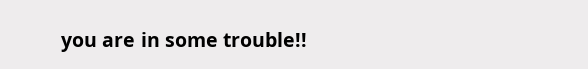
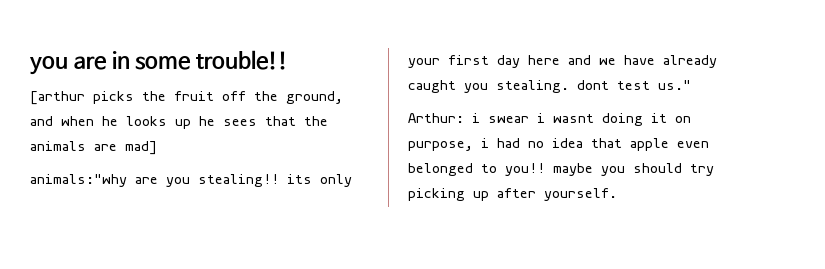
+ [arthur picks the fruit off the ground, and when he looks up he sees that the animals are mad]
+ animals:"why are you stealing!! its only your first day here and we have already caught you stealing. dont test us."
+ Arthur: i swear i wasnt doing it on purpose, i had no idea that apple even belonged to you!! maybe you should try picking up after yourself.

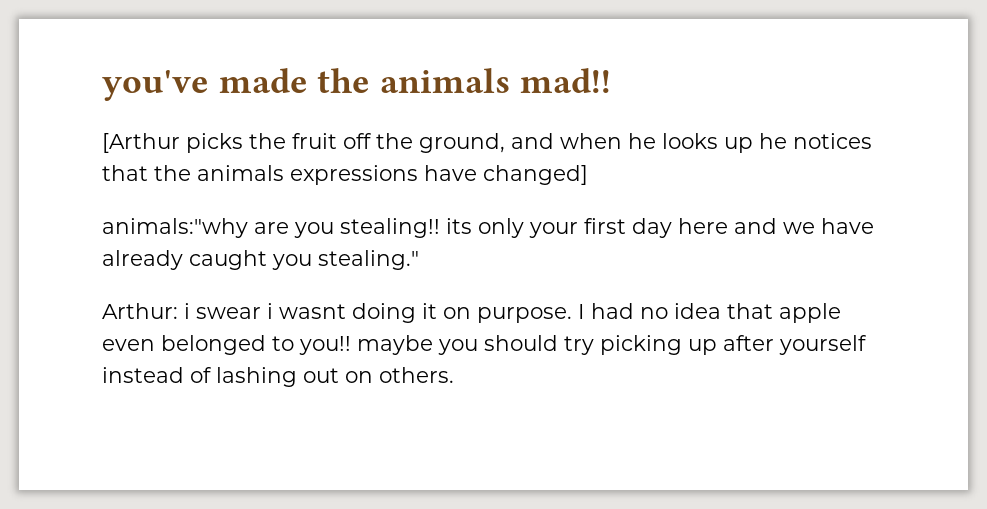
- you are in some trouble!!
- [arthur picks the fruit off the ground, and when he looks up he sees that the animals are mad]
+ you've made the animals mad!!
+ [Arthur picks the fruit off the ground, and when he looks up he notices that the animals expressions have changed]
- animals:"why are you stealing!! its only your first day here and we have already caught you stealing. dont test us."
+ animals:"why are you stealing!! its only your first day here and we have already caught you stealing."
- Arthur: i swear i wasnt doing it on purpose, i had no idea that apple even belonged to you!! maybe you should try picking up after yourself.
+ Arthur: i swear i wasnt doing it on purpose. I had no idea that apple even belonged to you!! maybe you should try picking up after yourself instead of lashing out on others.

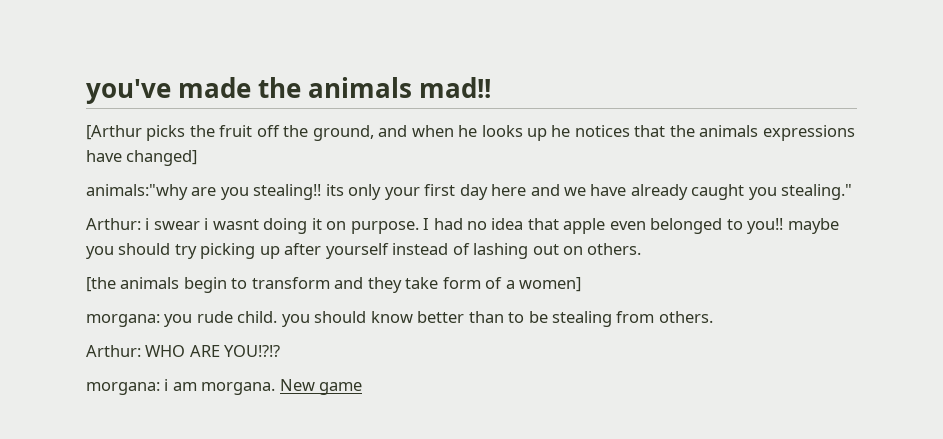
+ [the animals begin to transform and they take form of a women]
+ morgana: you rude child. you should know better than to be stealing from others.
+ Arthur: WHO ARE YOU!?!?
+ morgana: i am morgana. New game

